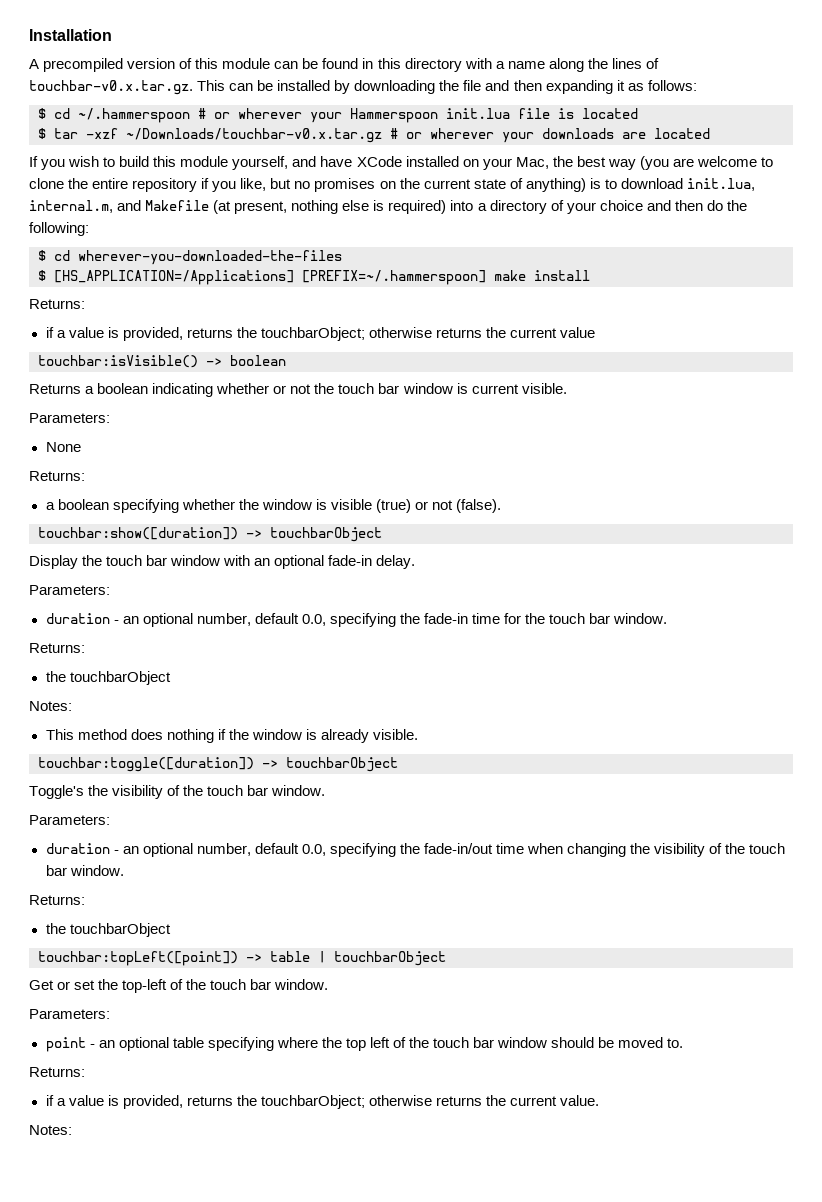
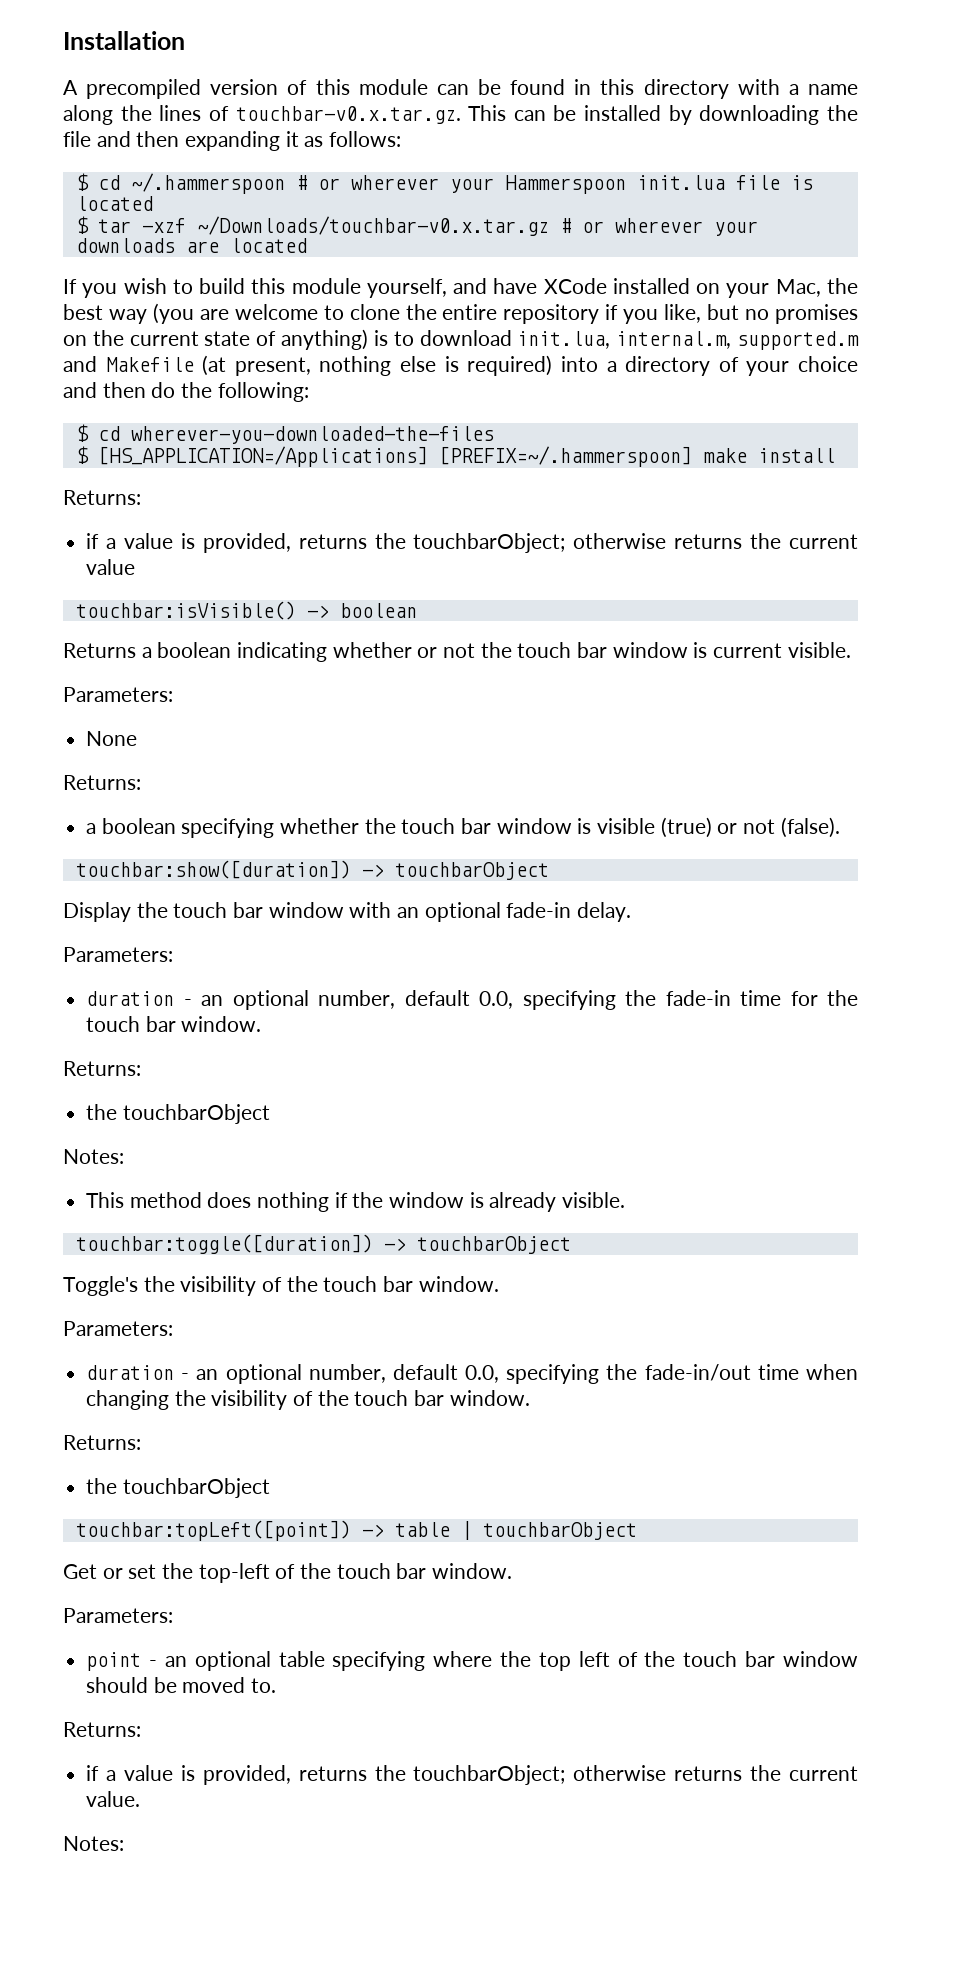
- If you wish to build this module yourself, and have XCode installed on your Mac, the best way (you are welcome to clone the entire repository if you like, but no promises on the current state of anything) is to download init.lua, internal.m, and Makefile (at present, nothing else is required) into a directory of your choice and then do the following:
+ If you wish to build this module yourself, and have XCode installed on your Mac, the best way (you are welcome to clone the entire repository if you like, but no promises on the current state of anything) is to download init.lua, internal.m, supported.m and Makefile (at present, nothing else is required) into a directory of your choice and then do the following:
- a boolean specifying whether the window is visible (true) or not (false).
+ a boolean specifying whether the touch bar window is visible (true) or not (false).

